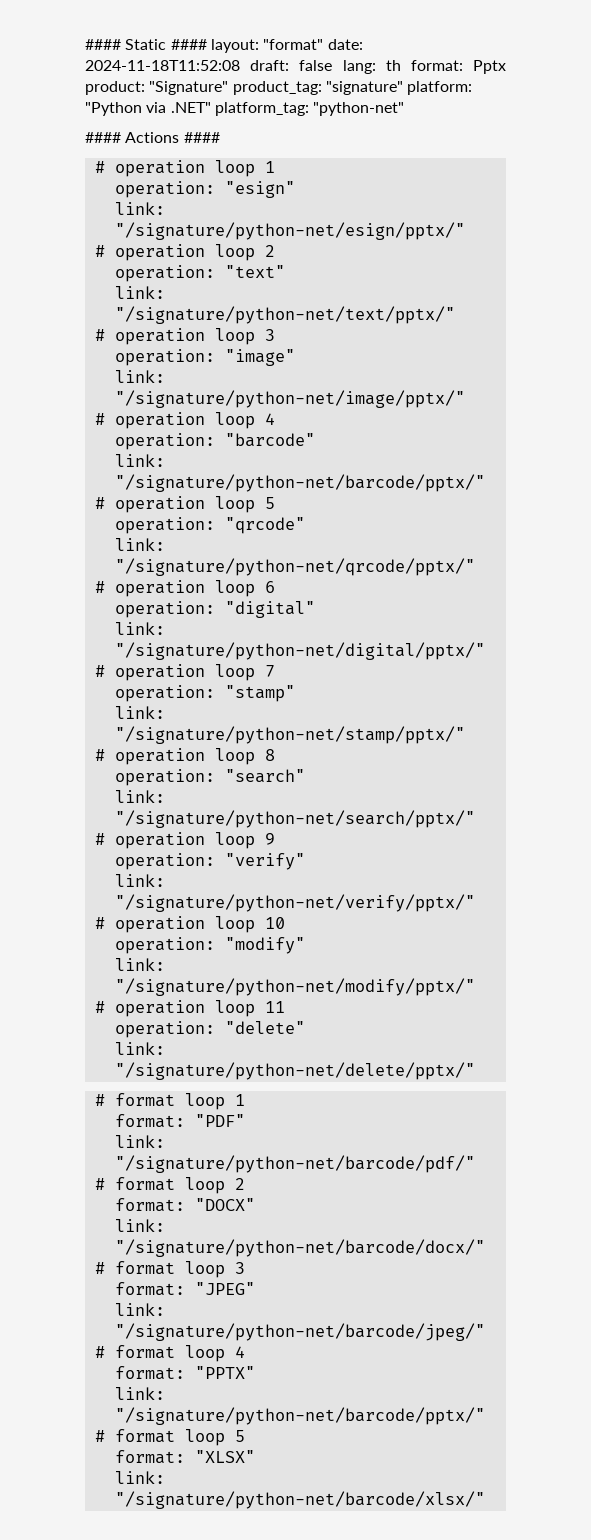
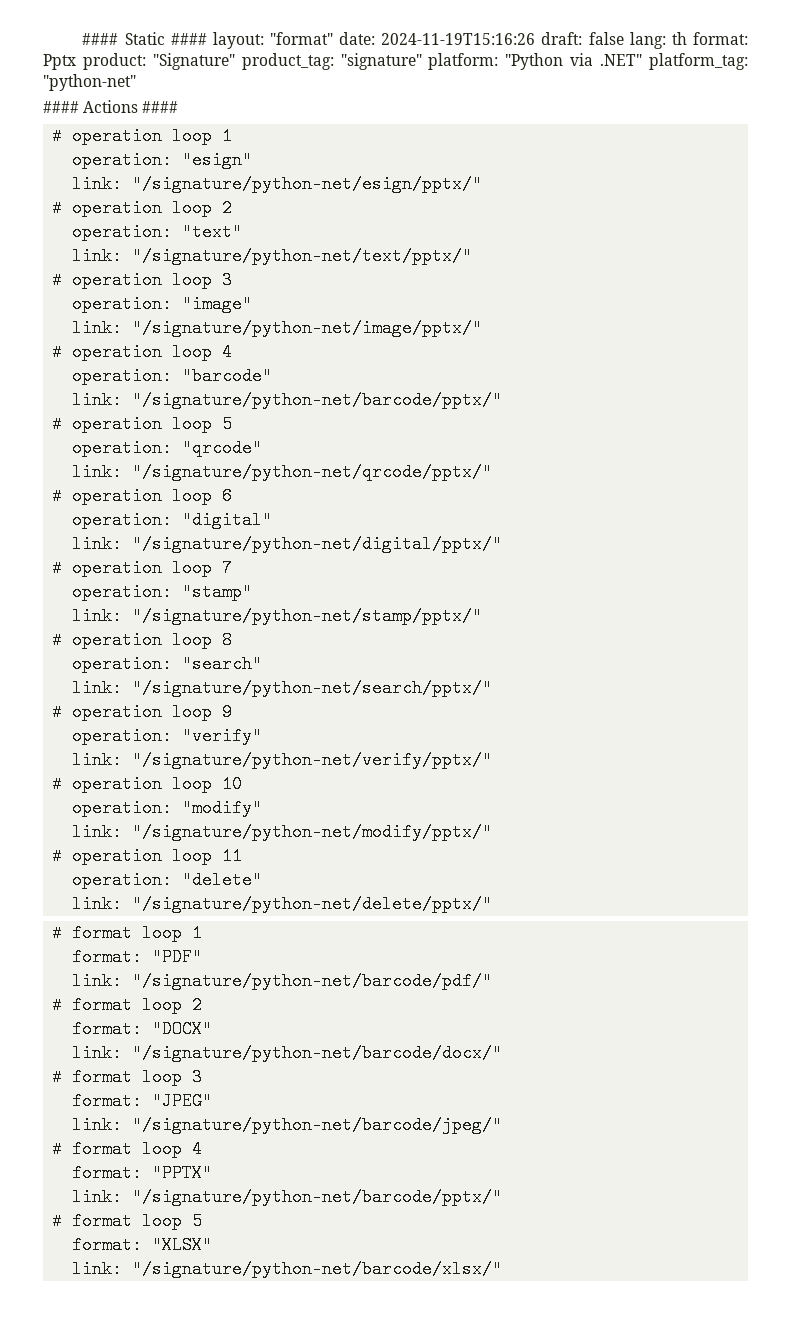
- #### Static #### layout: "format" date: 2024-11-18T11:52:08 draft: false lang: th format: Pptx product: "Signature" product_tag: "signature" platform: "Python via .NET" platform_tag: "python-net"
+ #### Static #### layout: "format" date: 2024-11-19T15:16:26 draft: false lang: th format: Pptx product: "Signature" product_tag: "signature" platform: "Python via .NET" platform_tag: "python-net"

